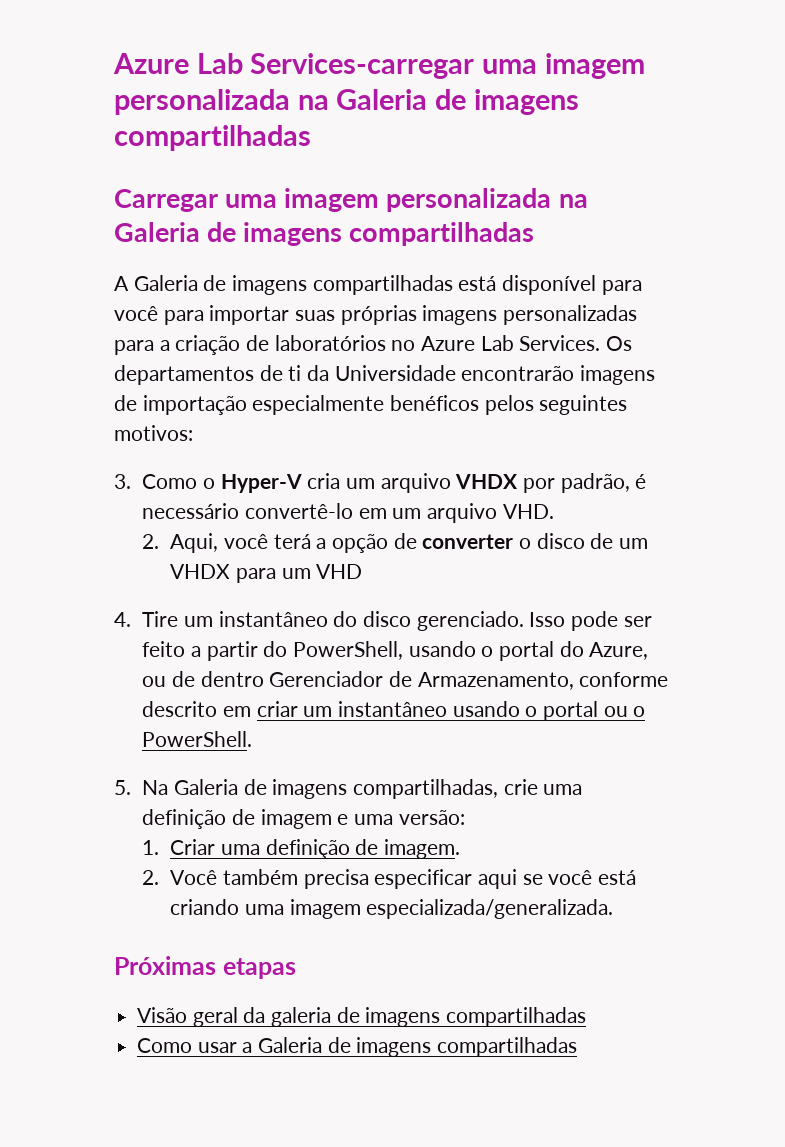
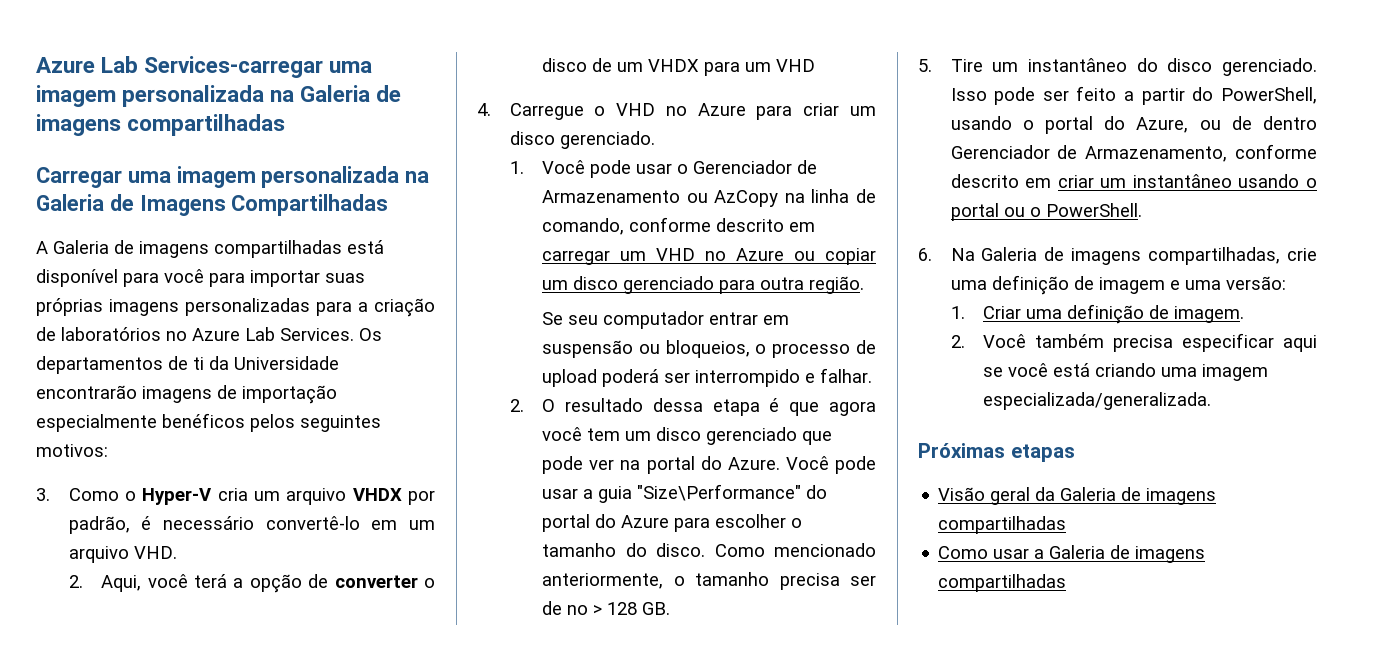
- Carregar uma imagem personalizada na Galeria de imagens compartilhadas
+ Carregar uma imagem personalizada na Galeria de Imagens Compartilhadas
- 4. Tire um instantâneo do disco gerenciado.
+ 4. Carregue o VHD no Azure para criar um disco gerenciado.
+ 1. Você pode usar o Gerenciador de Armazenamento ou AzCopy na linha de comando, conforme descrito em carregar um VHD no Azure ou copiar um disco gerenciado para outra região.
+ Se seu computador entrar em suspensão ou bloqueios, o processo de upload poderá ser interrompido e falhar.
+ 2. O resultado dessa etapa é que agora você tem um disco gerenciado que pode ver na portal do Azure. Você pode usar a guia "Size\Performance" do portal do Azure para escolher o tamanho do disco. Como mencionado anteriormente, o tamanho precisa ser de no > 128 GB.
+ 5. Tire um instantâneo do disco gerenciado.
- 5. Na Galeria de imagens compartilhadas, crie uma definição de imagem e uma versão:
+ 6. Na Galeria de imagens compartilhadas, crie uma definição de imagem e uma versão:
- Visão geral da galeria de imagens compartilhadas
+ Visão geral da Galeria de imagens compartilhadas

